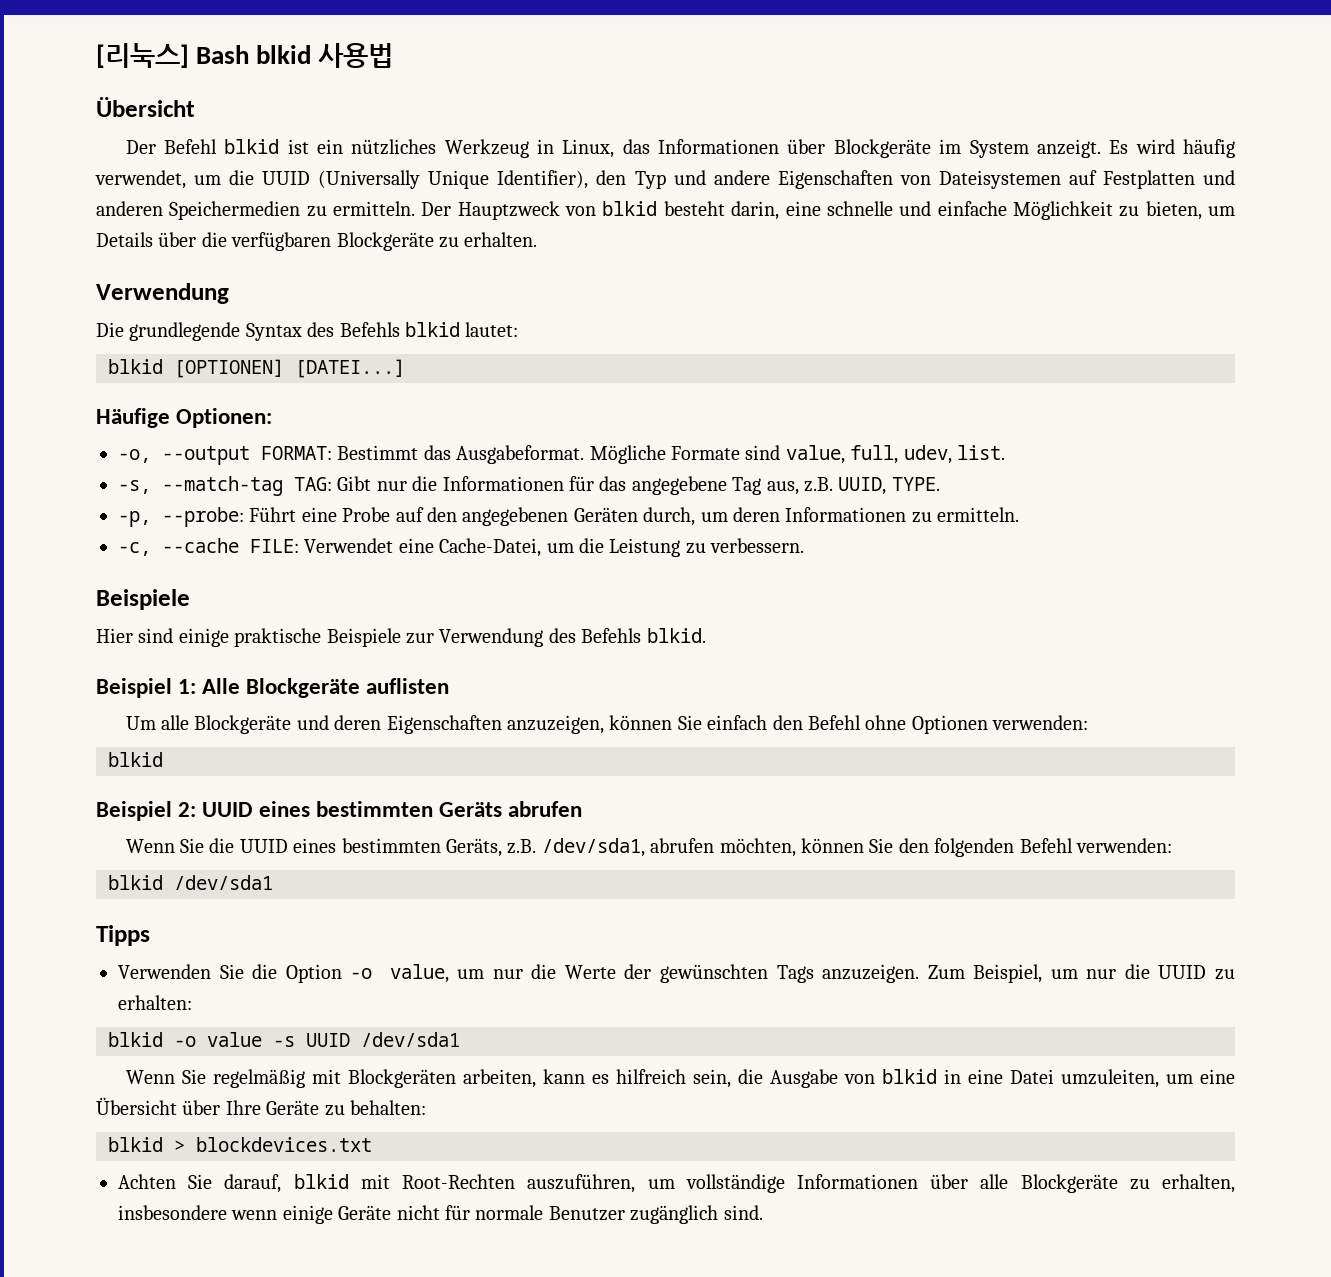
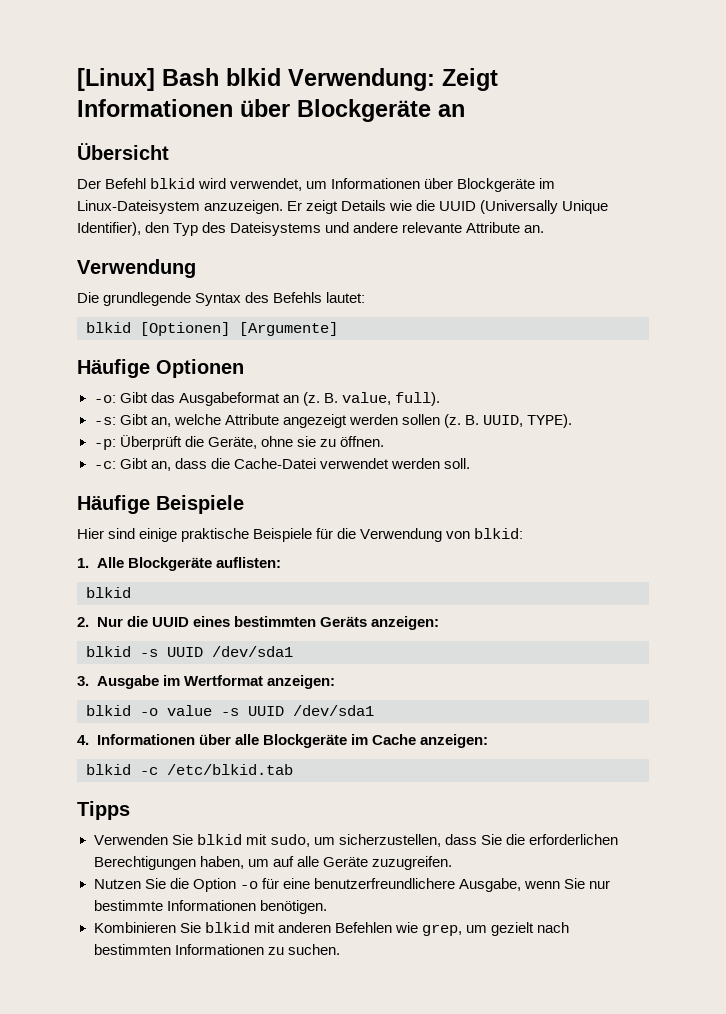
- [리눅스] Bash blkid 사용법
+ [Linux] Bash blkid Verwendung: Zeigt Informationen über Blockgeräte an
  Übersicht
- Der Befehl blkid ist ein nützliches Werkzeug in Linux, das Informationen über Blockgeräte im System anzeigt. Es wird häufig verwendet, um die UUID (Universally Unique Identifier), den Typ und andere Eigenschaften von Dateisystemen auf Festplatten und anderen Speichermedien zu ermitteln. Der Hauptzweck von blkid besteht darin, eine schnelle und einfache Möglichkeit zu bieten, um Details über die verfügbaren Blockgeräte zu erhalten.
+ Der Befehl blkid wird verwendet, um Informationen über Blockgeräte im Linux-Dateisystem anzuzeigen. Er zeigt Details wie die UUID (Universally Unique Identifier), den Typ des Dateisystems und andere relevante Attribute an.
- Die grundlegende Syntax des Befehls blkid lautet:
+ Die grundlegende Syntax des Befehls lautet:
- blkid [OPTIONEN] [DATEI...]
- Häufige Optionen:
- -o, --output FORMAT: Bestimmt das Ausgabeformat. Mögliche Formate sind value, full, udev, list.
- -s, --match-tag TAG: Gibt nur die Informationen für das angegebene Tag aus, z.B. UUID, TYPE.
- -p, --probe: Führt eine Probe auf den angegebenen Geräten durch, um deren Informationen zu ermitteln.
- -c, --cache FILE: Verwendet eine Cache-Datei, um die Leistung zu verbessern.
- Beispiele
+ blkid [Optionen] [Argumente]
+ Häufige Optionen
+ -o: Gibt das Ausgabeformat an (z. B. value, full).
+ -s: Gibt an, welche Attribute angezeigt werden sollen (z. B. UUID, TYPE).
+ -p: Überprüft die Geräte, ohne sie zu öffnen.
+ -c: Gibt an, dass die Cache-Datei verwendet werden soll.
+ Häufige Beispiele
- Hier sind einige praktische Beispiele zur Verwendung des Befehls blkid.
- Beispiel 1: Alle Blockgeräte auflisten
- Um alle Blockgeräte und deren Eigenschaften anzuzeigen, können Sie einfach den Befehl ohne Optionen verwenden:
+ Hier sind einige praktische Beispiele für die Verwendung von blkid:
+ 1. Alle Blockgeräte auflisten:
  blkid
- Beispiel 2: UUID eines bestimmten Geräts abrufen
- Wenn Sie die UUID eines bestimmten Geräts, z.B. /dev/sda1, abrufen möchten, können Sie den folgenden Befehl verwenden:
- blkid /dev/sda1
- Tipps
- Verwenden Sie die Option -o value, um nur die Werte der gewünschten Tags anzuzeigen. Zum Beispiel, um nur die UUID zu erhalten:
+ 2. Nur die UUID eines bestimmten Geräts anzeigen:
+ blkid -s UUID /dev/sda1
+ 3. Ausgabe im Wertformat anzeigen:
- Wenn Sie regelmäßig mit Blockgeräten arbeiten, kann es hilfreich sein, die Ausgabe von blkid in eine Datei umzuleiten, um eine Übersicht über Ihre Geräte zu behalten:
- blkid > blockdevices.txt
- Achten Sie darauf, blkid mit Root-Rechten auszuführen, um vollständige Informationen über alle Blockgeräte zu erhalten, insbesondere wenn einige Geräte nicht für normale Benutzer zugänglich sind.
+ 4. Informationen über alle Blockgeräte im Cache anzeigen:
+ blkid -c /etc/blkid.tab
+ Tipps
+ Verwenden Sie blkid mit sudo, um sicherzustellen, dass Sie die erforderlichen Berechtigungen haben, um auf alle Geräte zuzugreifen.
+ Nutzen Sie die Option -o für eine benutzerfreundlichere Ausgabe, wenn Sie nur bestimmte Informationen benötigen.
+ Kombinieren Sie blkid mit anderen Befehlen wie grep, um gezielt nach bestimmten Informationen zu suchen.

